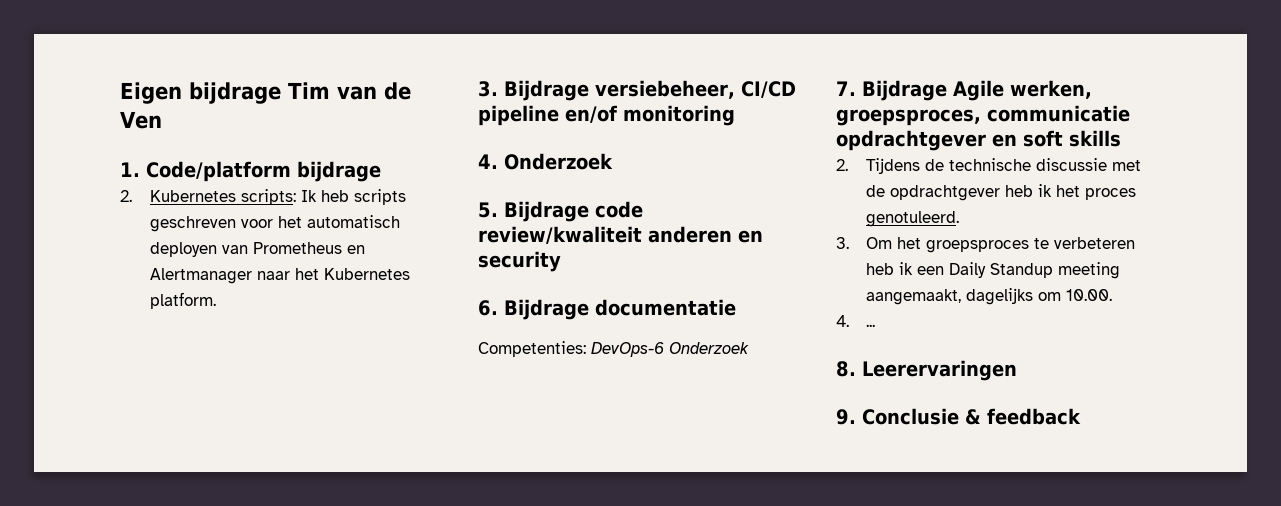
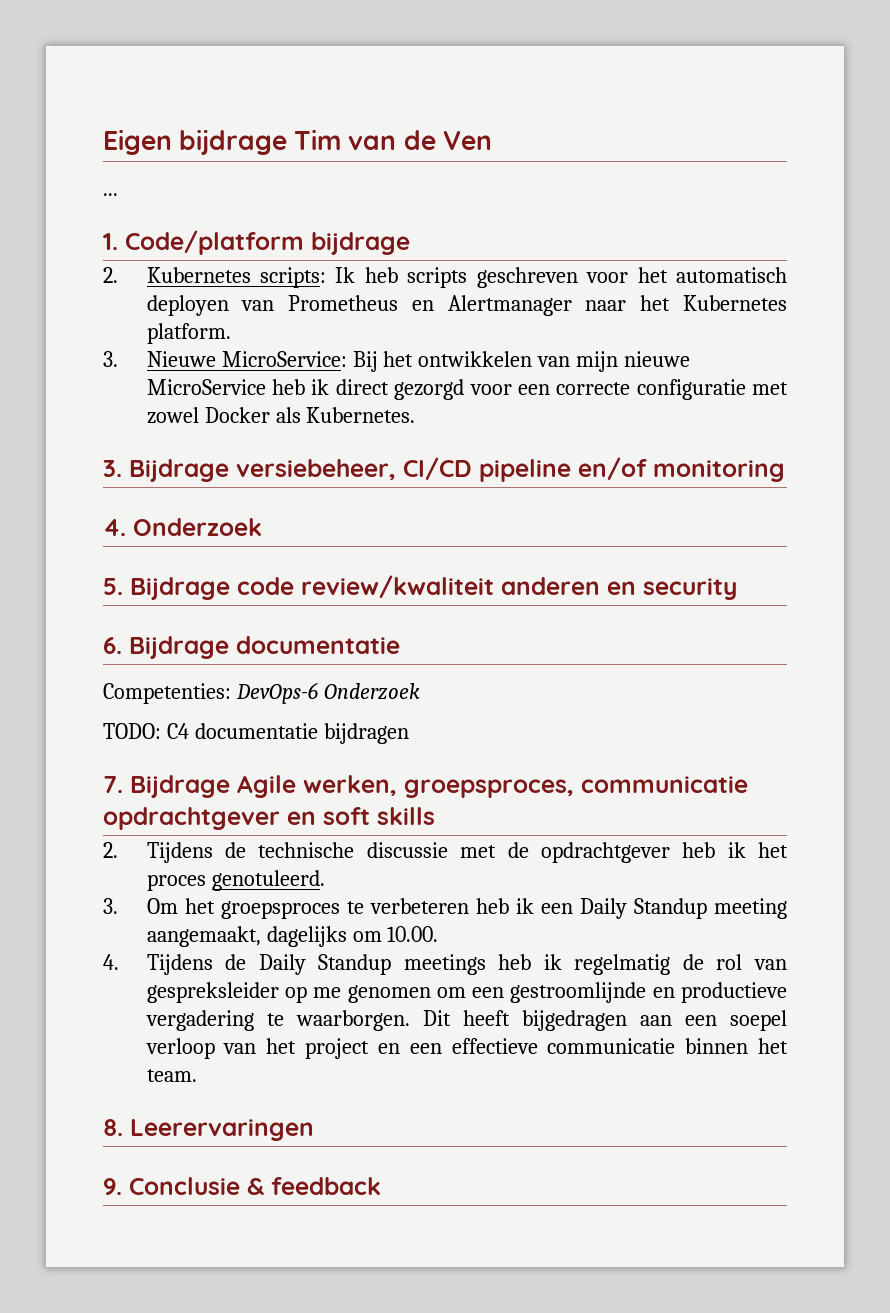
+ ...
+ 3. Nieuwe MicroService: Bij het ontwikkelen van mijn nieuwe MicroService heb ik direct gezorgd voor een correcte configuratie met zowel Docker als Kubernetes.
+ TODO: C4 documentatie bijdragen
- 4. ...
+ 4. Tijdens de Daily Standup meetings heb ik regelmatig de rol van gespreksleider op me genomen om een gestroomlijnde en productieve vergadering te waarborgen. Dit heeft bijgedragen aan een soepel verloop van het project en een effectieve communicatie binnen het team.

